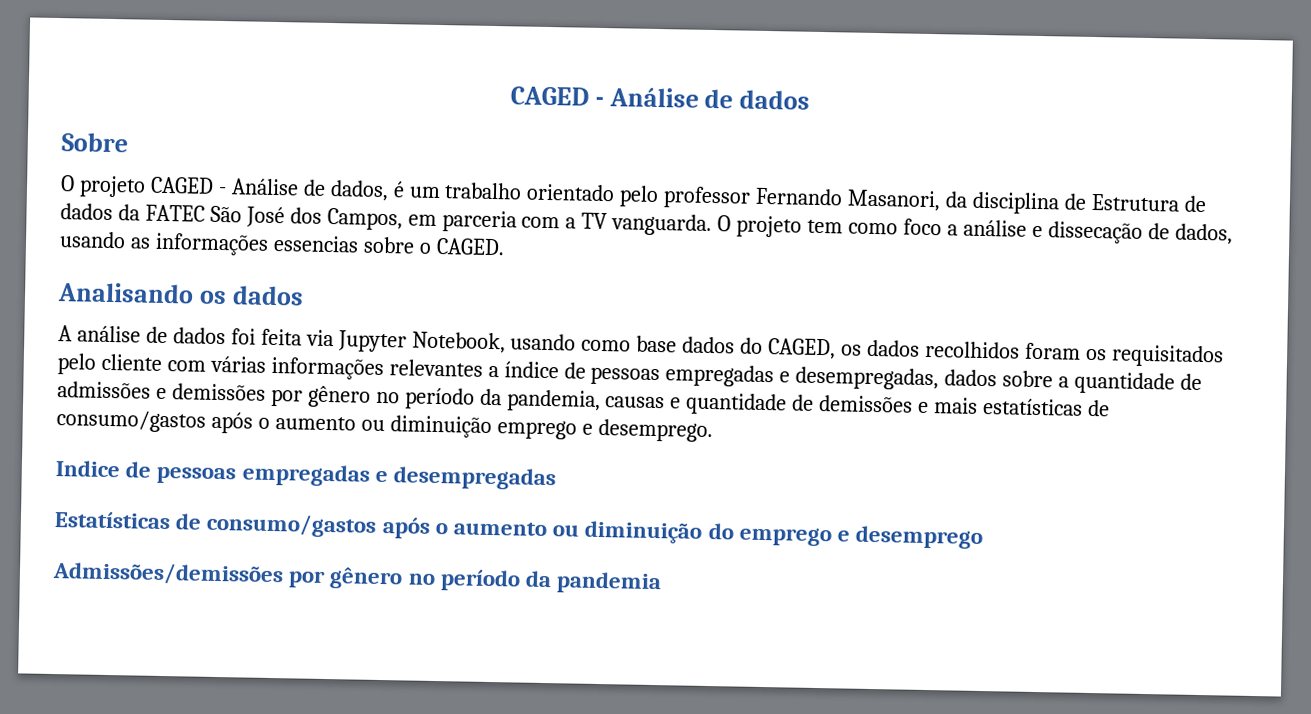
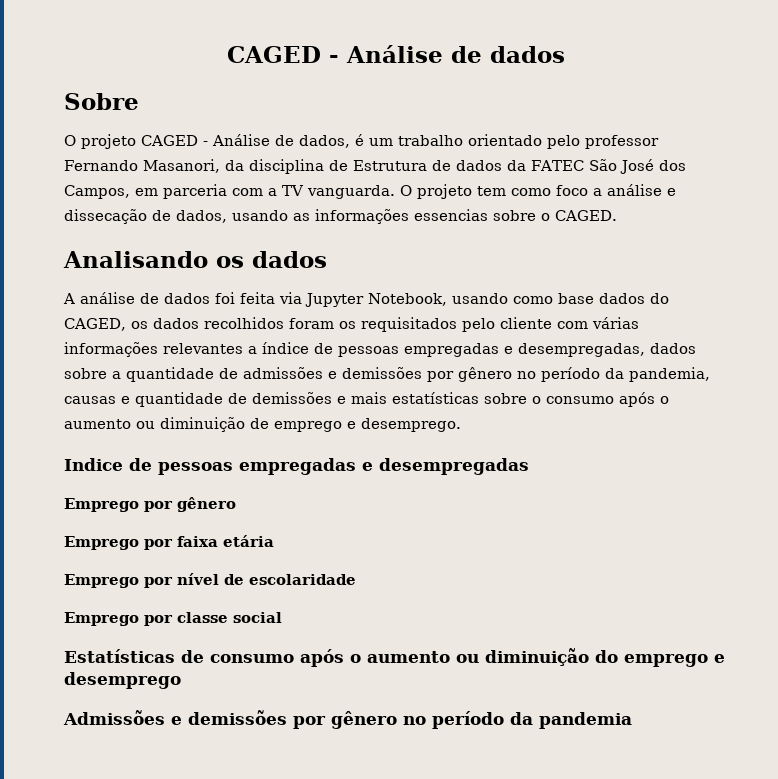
- A análise de dados foi feita via Jupyter Notebook, usando como base dados do CAGED, os dados recolhidos foram os requisitados pelo cliente com várias informações relevantes a índice de pessoas empregadas e desempregadas, dados sobre a quantidade de admissões e demissões por gênero no período da pandemia, causas e quantidade de demissões e mais estatísticas de consumo/gastos após o aumento ou diminuição emprego e desemprego.
+ A análise de dados foi feita via Jupyter Notebook, usando como base dados do CAGED, os dados recolhidos foram os requisitados pelo cliente com várias informações relevantes a índice de pessoas empregadas e desempregadas, dados sobre a quantidade de admissões e demissões por gênero no período da pandemia, causas e quantidade de demissões e mais estatísticas sobre o consumo após o aumento ou diminuição de emprego e desemprego.
+ Emprego por gênero
+ Emprego por faixa etária
+ Emprego por nível de escolaridade
+ Emprego por classe social
- Estatísticas de consumo/gastos após o aumento ou diminuição do emprego e desemprego
+ Estatísticas de consumo após o aumento ou diminuição do emprego e desemprego
- Admissões/demissões por gênero no período da pandemia
+ Admissões e demissões por gênero no período da pandemia

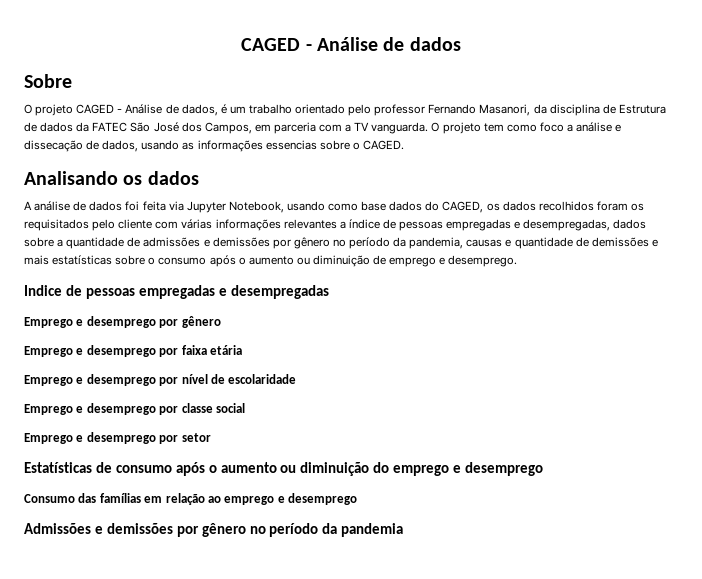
- Emprego por gênero
+ Emprego e desemprego por gênero
- Emprego por faixa etária
+ Emprego e desemprego por faixa etária
- Emprego por nível de escolaridade
+ Emprego e desemprego por nível de escolaridade
- Emprego por classe social
+ Emprego e desemprego por classe social
+ Emprego e desemprego por setor
+ Consumo das famílias em relação ao emprego e desemprego

